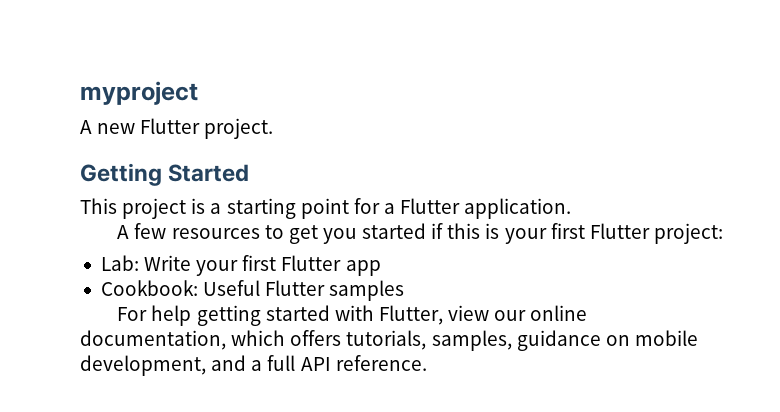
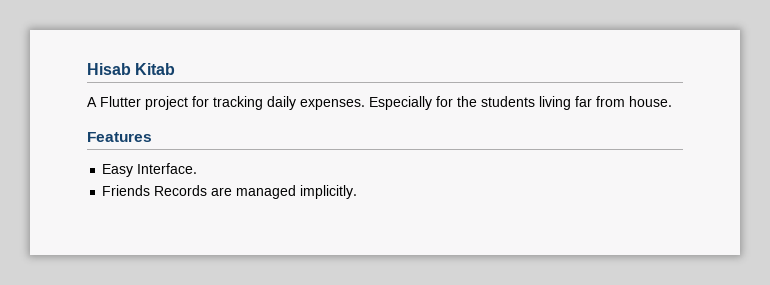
- myproject
- A new Flutter project.
- Getting Started
- This project is a starting point for a Flutter application.
- A few resources to get you started if this is your first Flutter project:
- Lab: Write your first Flutter app
- Cookbook: Useful Flutter samples
- For help getting started with Flutter, view our online documentation, which offers tutorials, samples, guidance on mobile development, and a full API reference.
+ Hisab Kitab
+ A Flutter project for tracking daily expenses. Especially for the students living far from house.
+ Features
+ Easy Interface.
+ Friends Records are managed implicitly.

